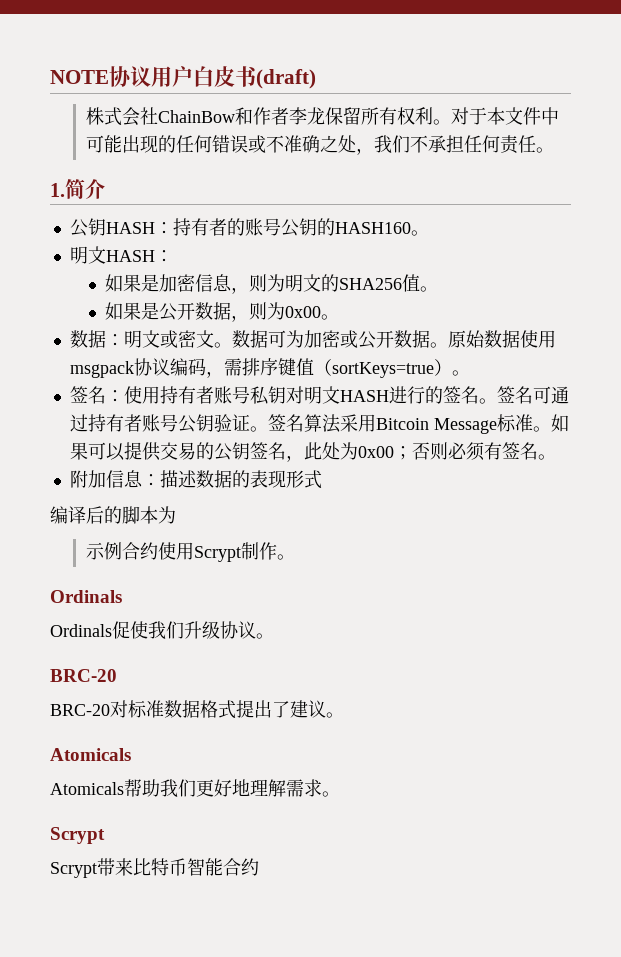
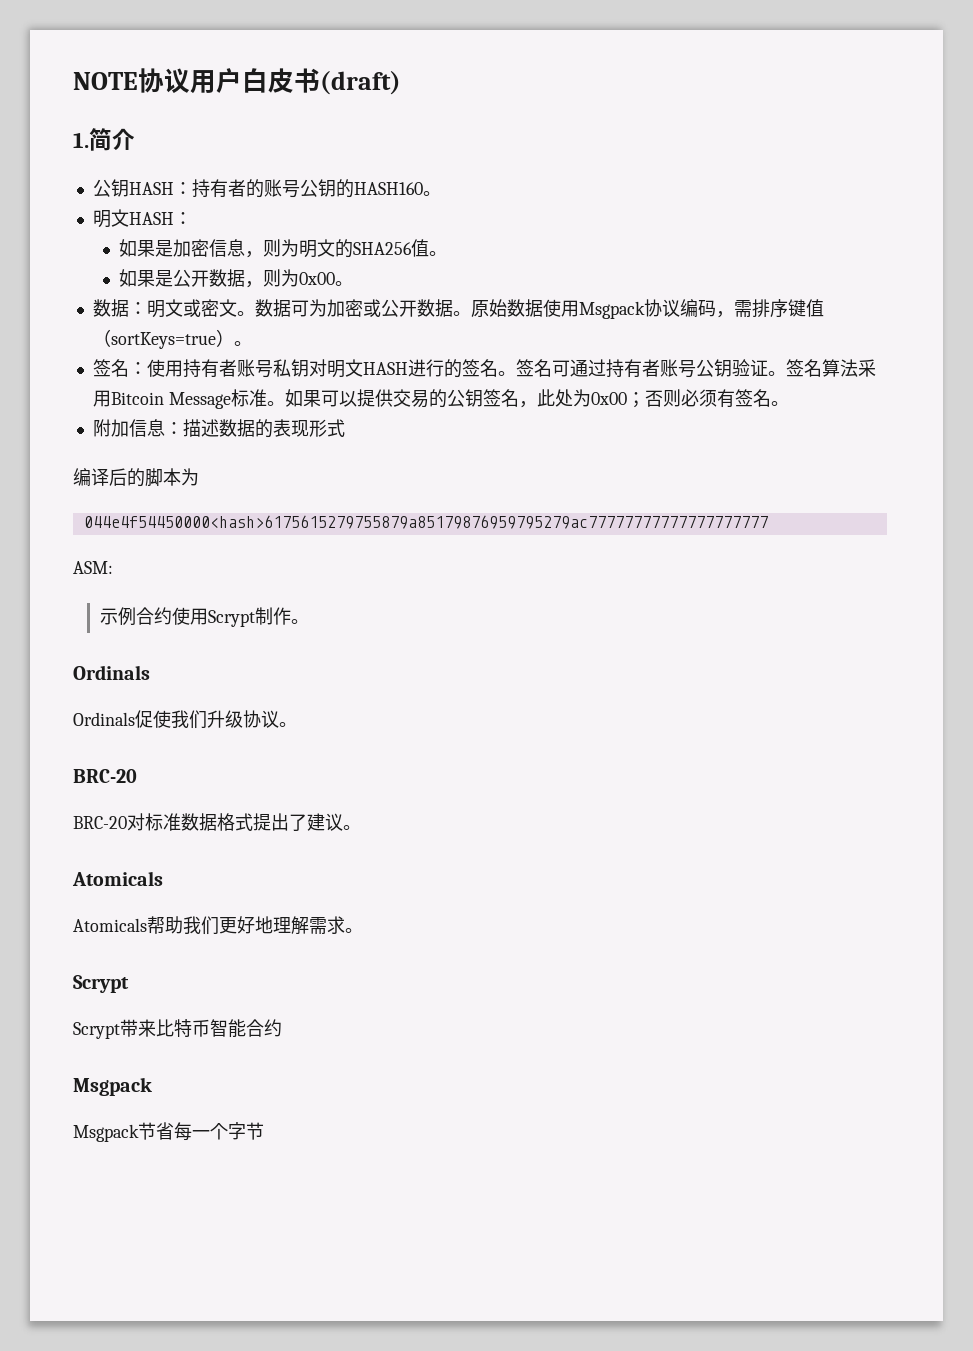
- 株式会社ChainBow和作者李龙保留所有权利。对于本文件中可能出现的任何错误或不准确之处，我们不承担任何责任。
- 原始数据使用msgpack协议编码，需排序键值（sortKeys=true）。
+ 原始数据使用Msgpack协议编码，需排序键值（sortKeys=true）。
+ 044e4f54450000<hash>6175615279755879a85179876959795279ac77777777777777777777
+ ASM:
  Scrypt带来比特币智能合约
+ Msgpack
+ Msgpack节省每一个字节

